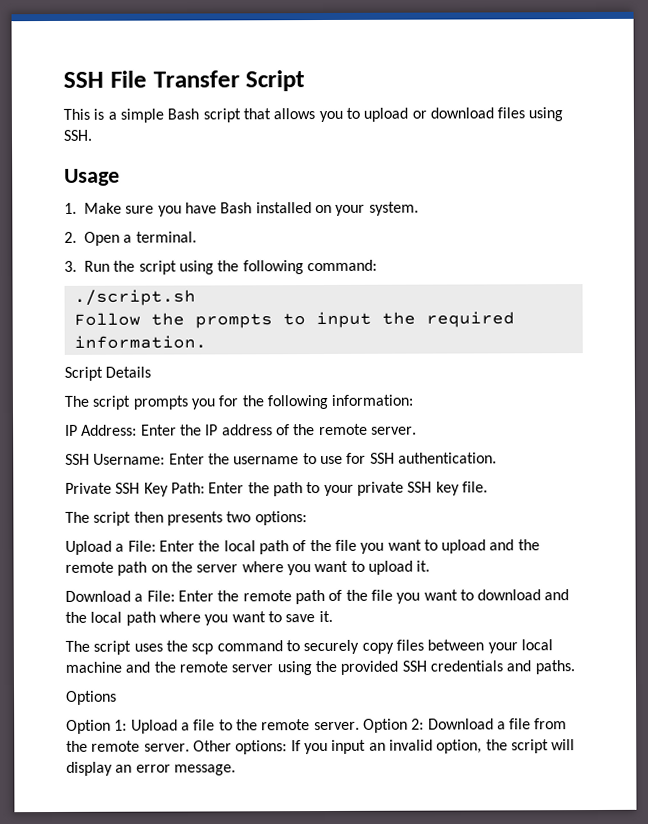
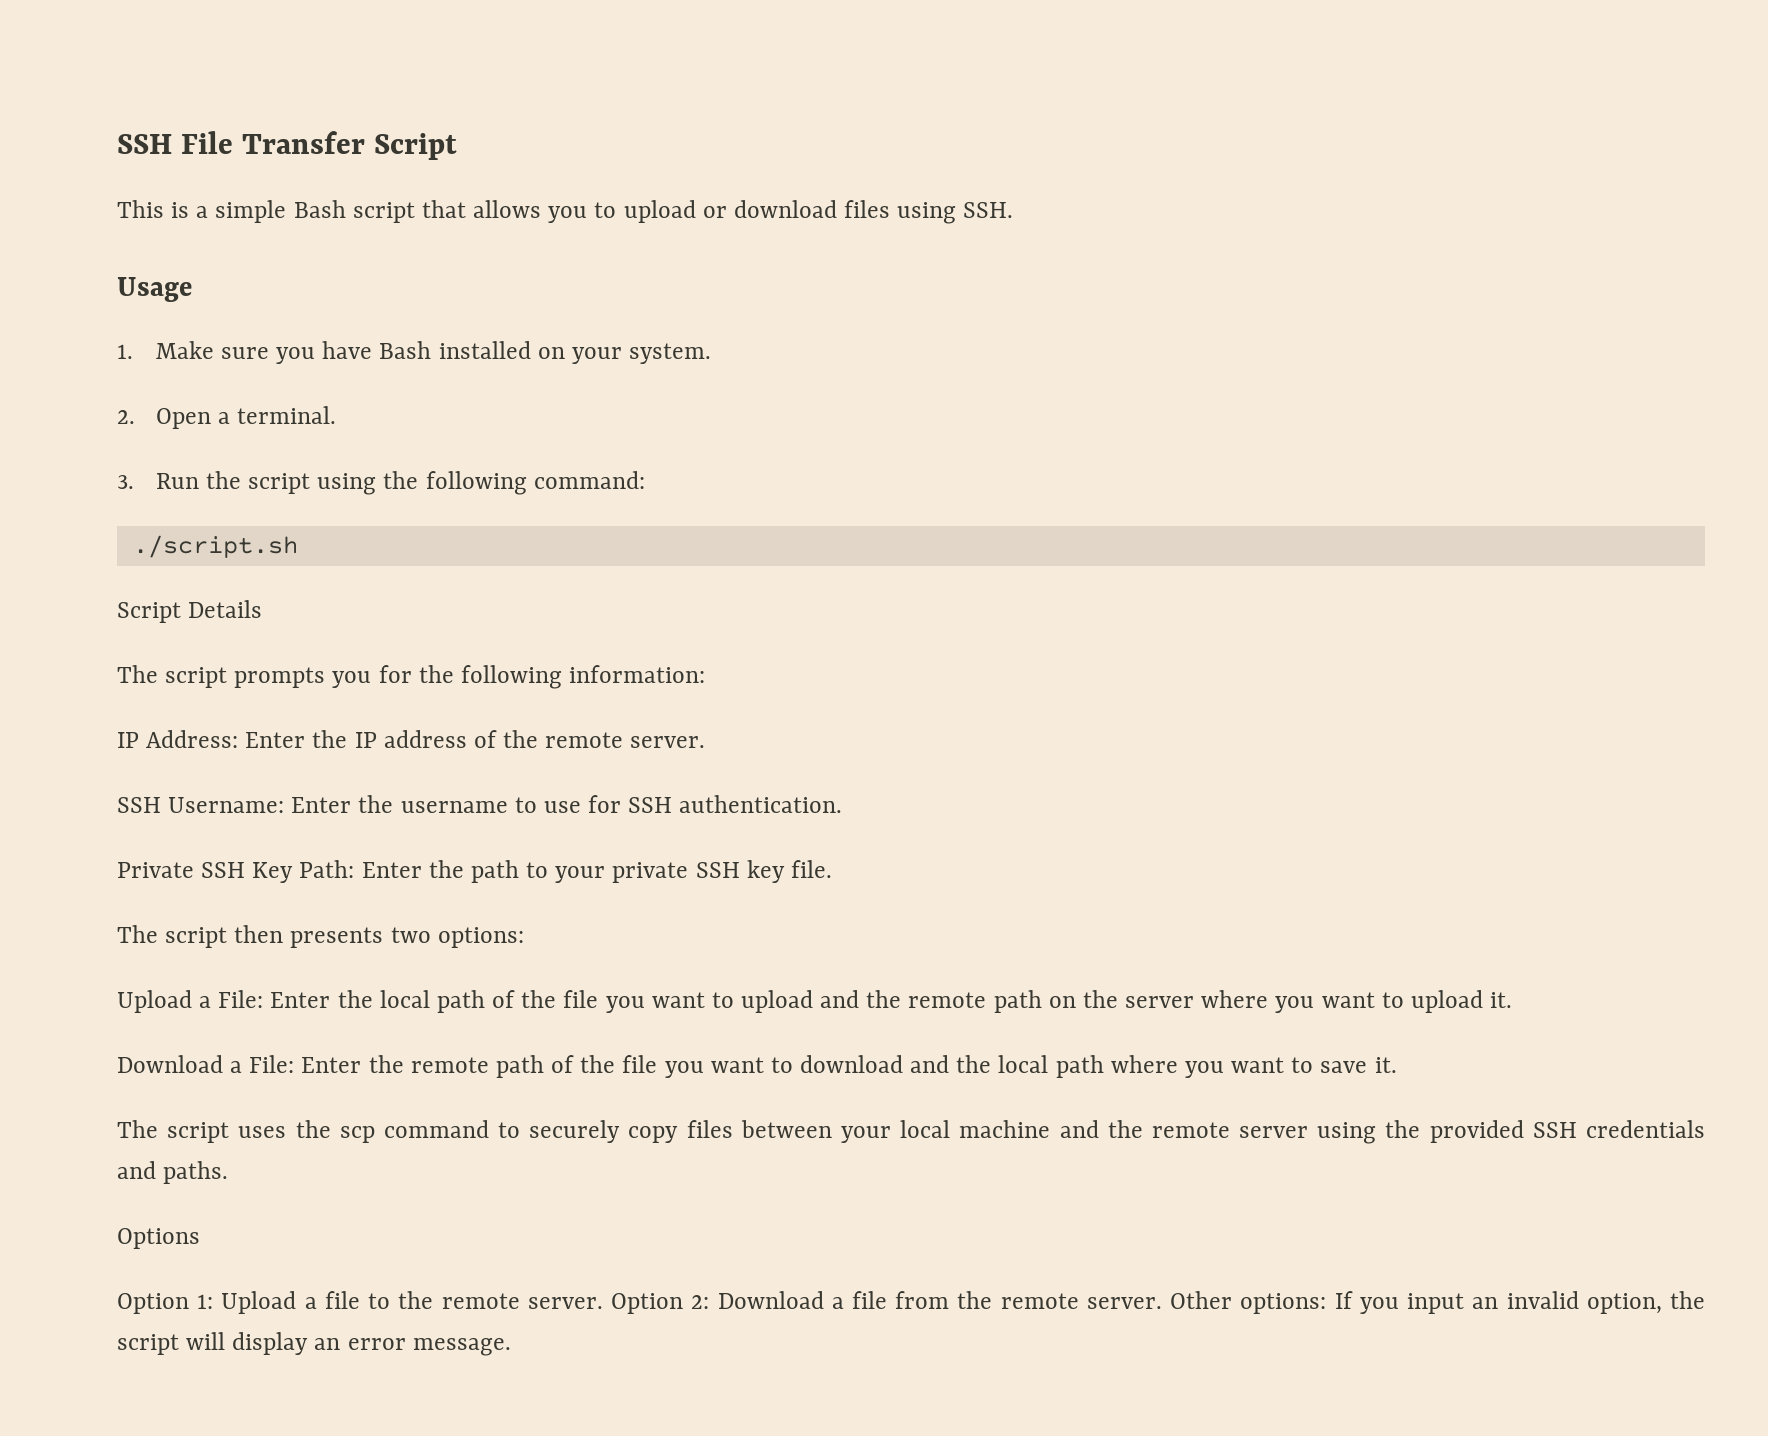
- Follow the prompts to input the required information.

